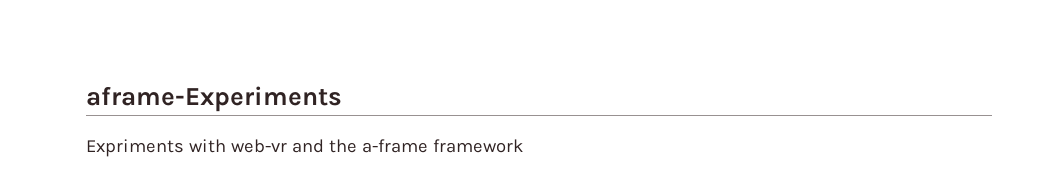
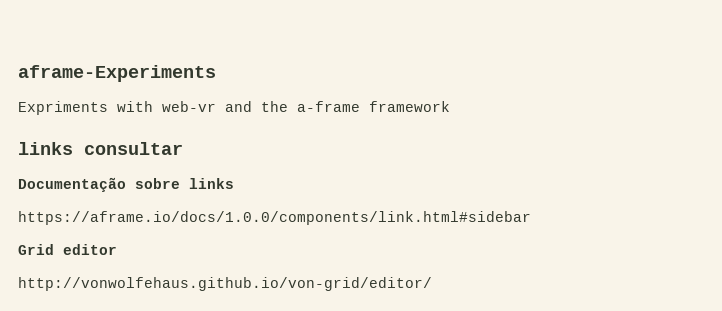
+ links consultar
+ Documentação sobre links
+ https://aframe.io/docs/1.0.0/components/link.html#sidebar
+ Grid editor
+ http://vonwolfehaus.github.io/von-grid/editor/

